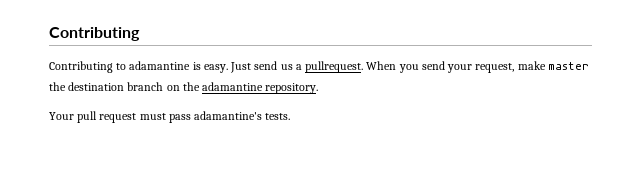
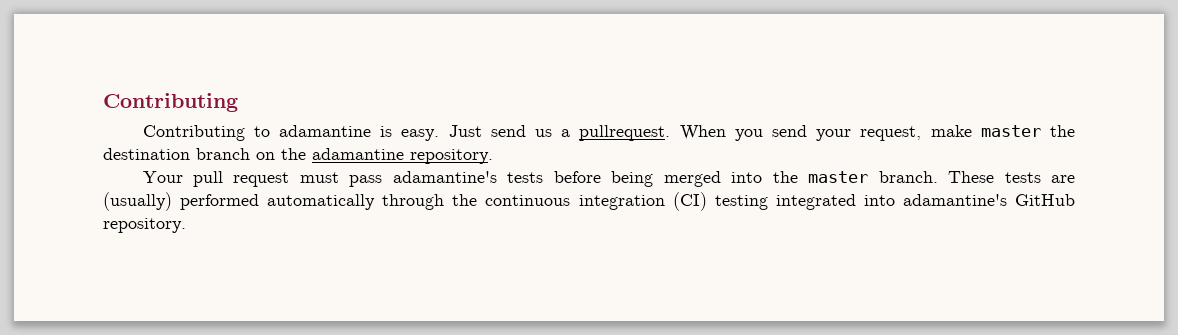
- Your pull request must pass adamantine's tests.
+ Your pull request must pass adamantine's tests before being merged into the master branch. These tests are (usually) performed automatically through the continuous integration (CI) testing integrated into adamantine's GitHub repository.

